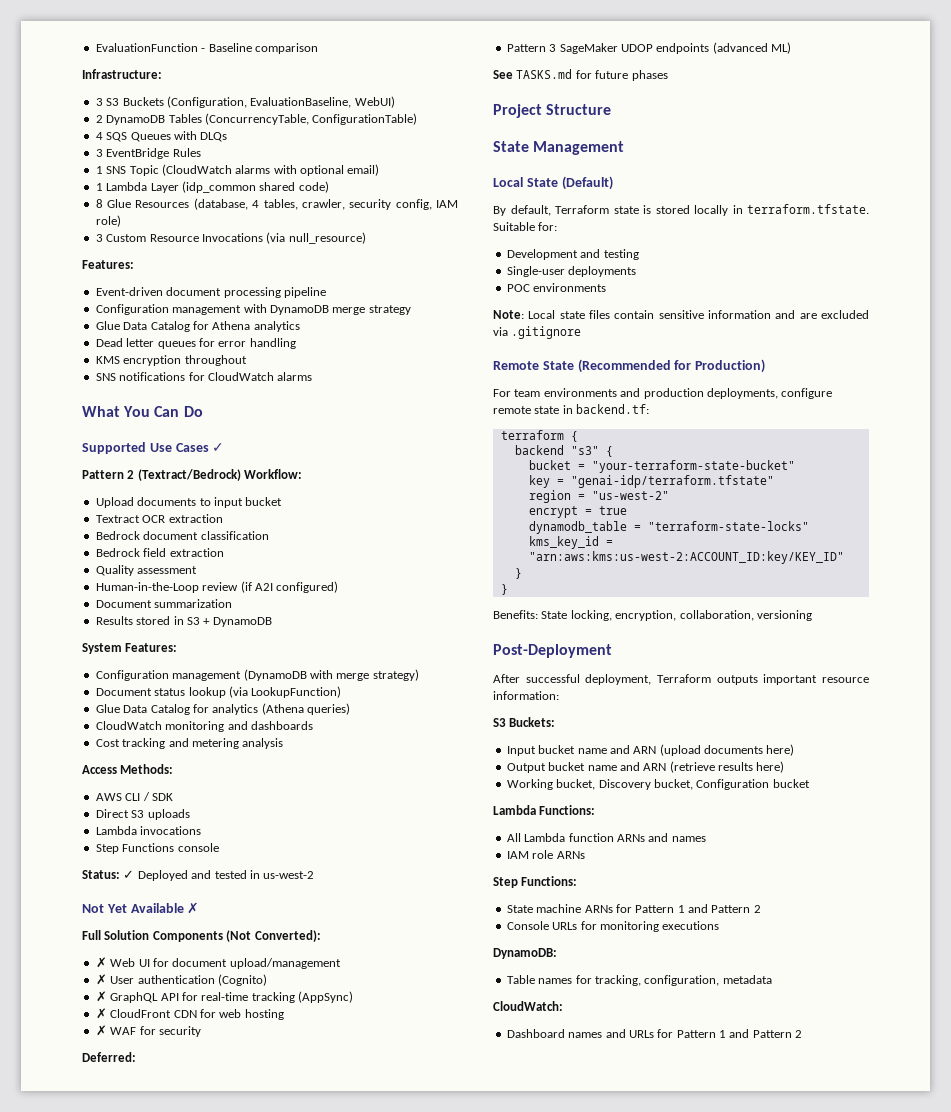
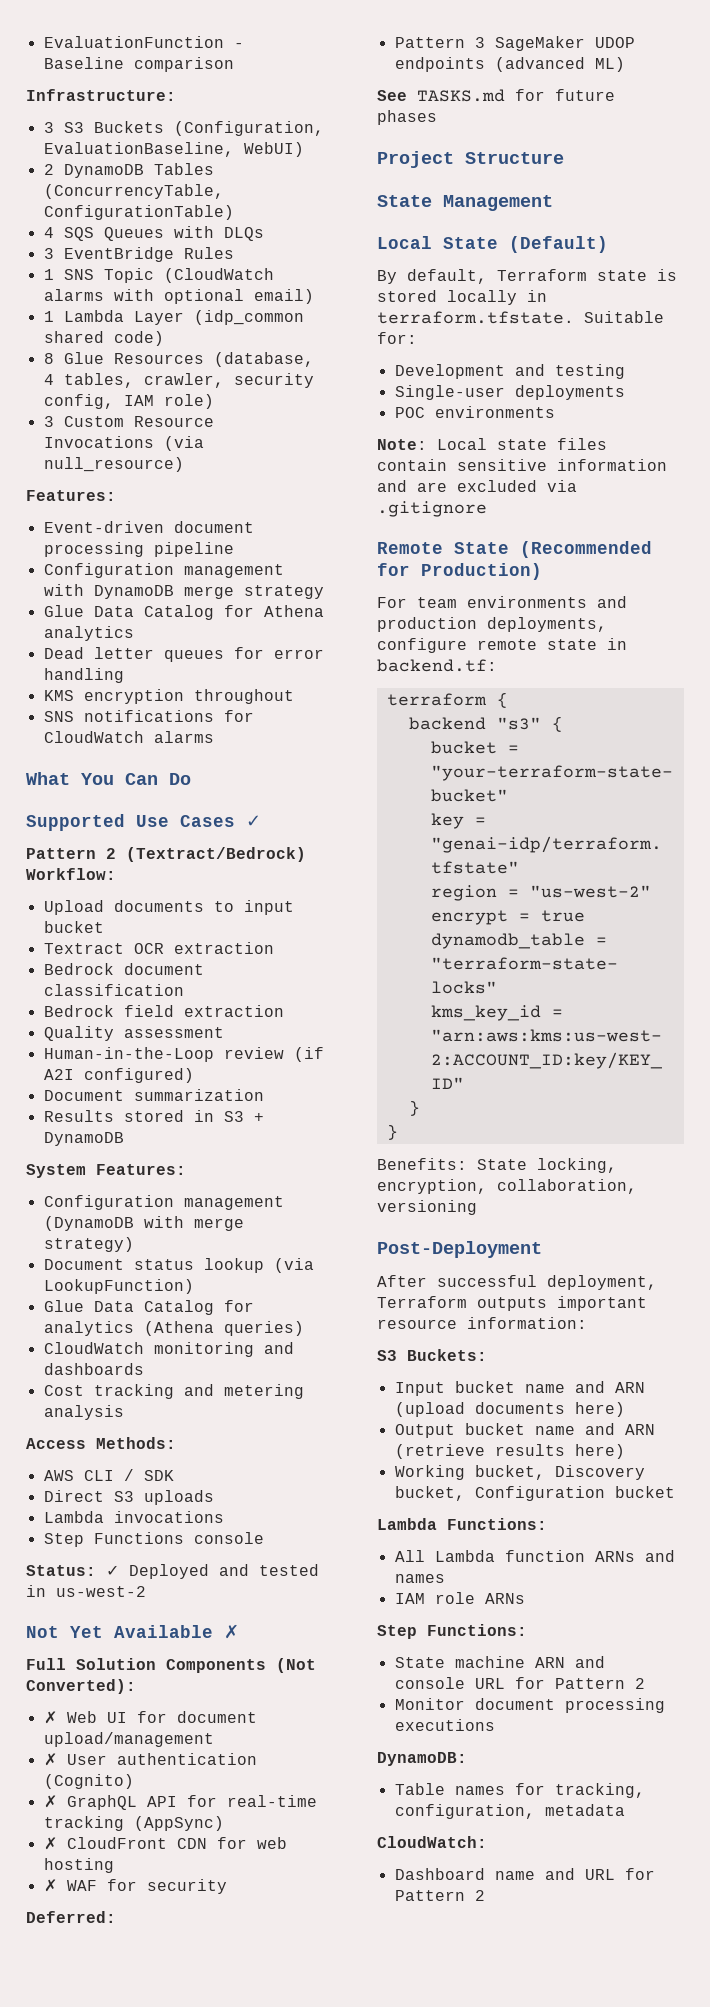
- State machine ARNs for Pattern 1 and Pattern 2
- Console URLs for monitoring executions
+ State machine ARN and console URL for Pattern 2
+ Monitor document processing executions
- Dashboard names and URLs for Pattern 1 and Pattern 2
+ Dashboard name and URL for Pattern 2

